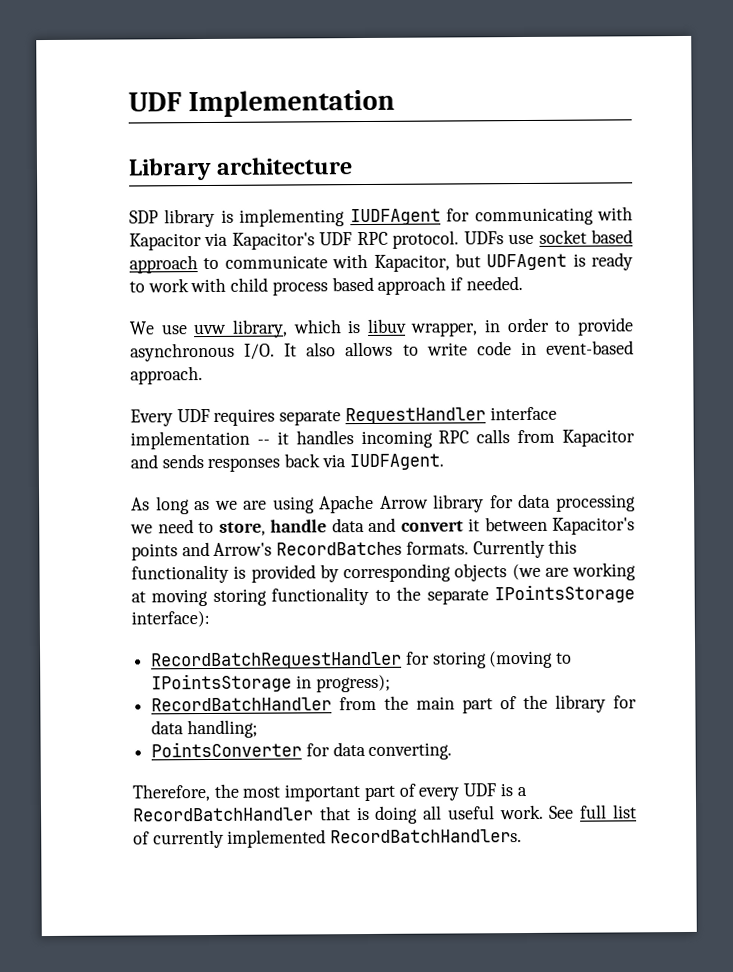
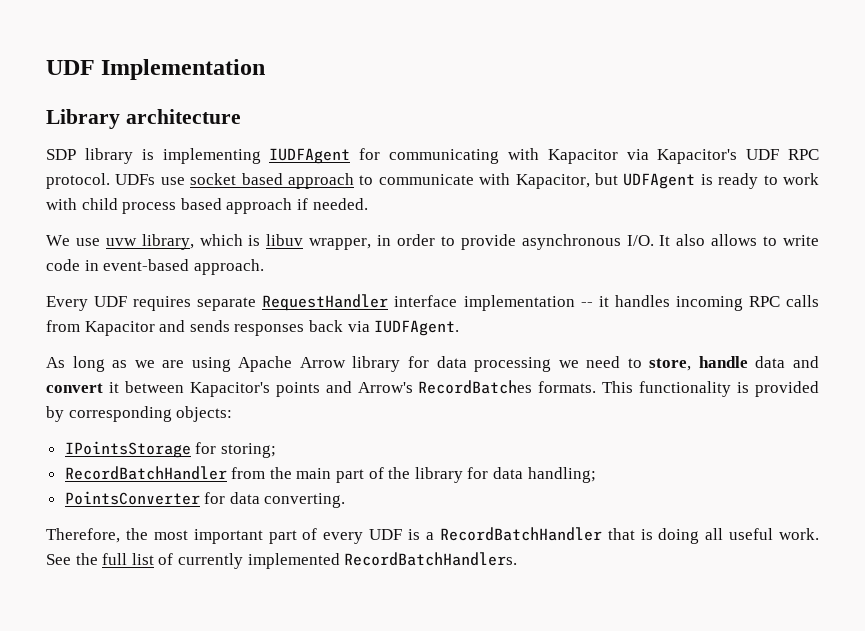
- Currently this functionality is provided by corresponding objects (we are working at moving storing functionality to the separate IPointsStorage interface):
- RecordBatchRequestHandler for storing (moving to IPointsStorage in progress);
+ This functionality is provided by corresponding objects:
+ IPointsStorage for storing;
- See full list of currently implemented RecordBatchHandlers.
+ See the full list of currently implemented RecordBatchHandlers.

